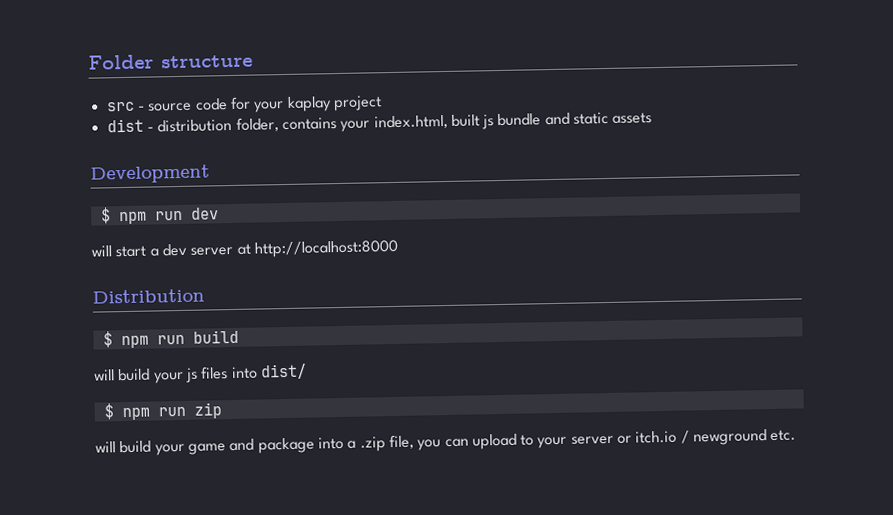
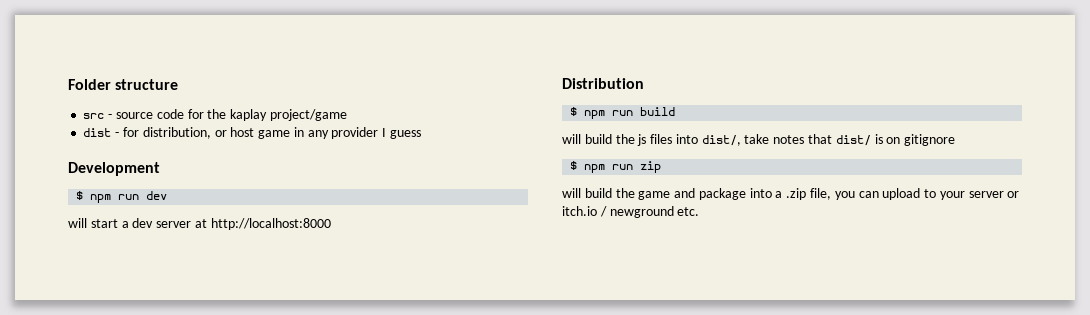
- src - source code for your kaplay project
+ src - source code for the kaplay project/game
- dist - distribution folder, contains your index.html, built js bundle and static assets
+ dist - for distribution, or host game in any provider I guess
- will build your js files into dist/
+ will build the js files into dist/, take notes that dist/ is on gitignore
- will build your game and package into a .zip file, you can upload to your server or itch.io / newground etc.
+ will build the game and package into a .zip file, you can upload to your server or itch.io / newground etc.

